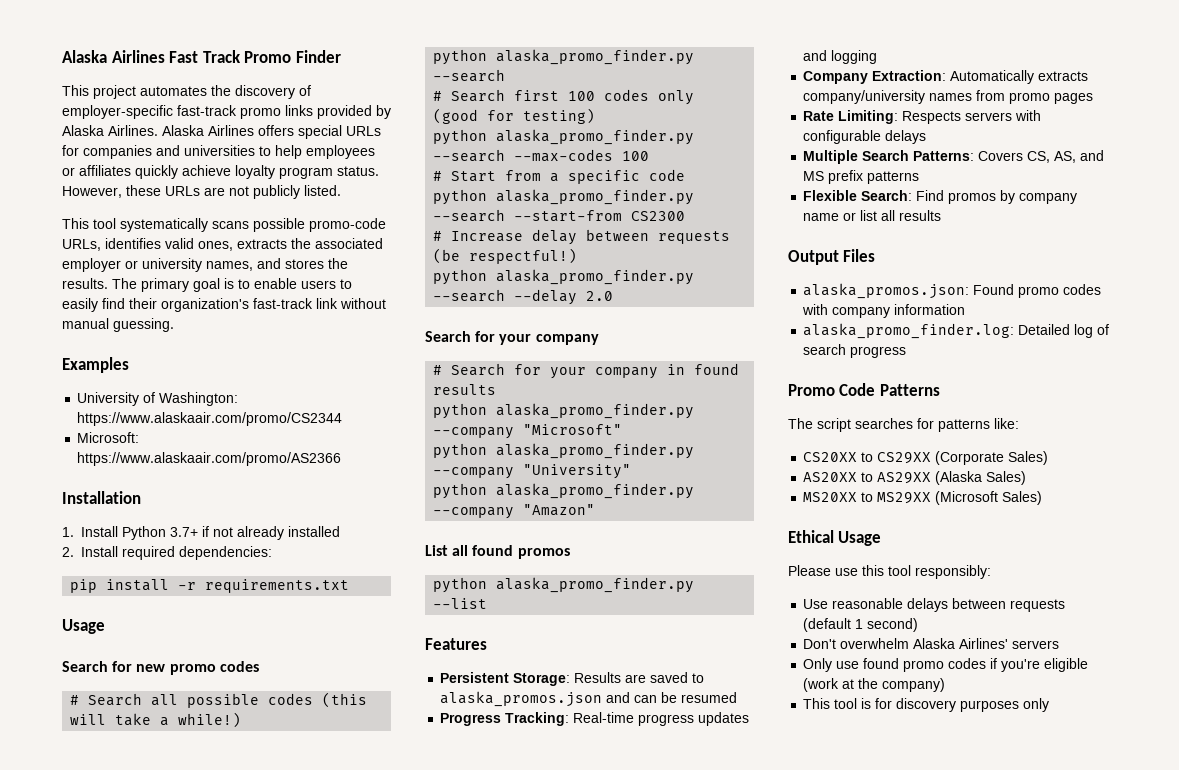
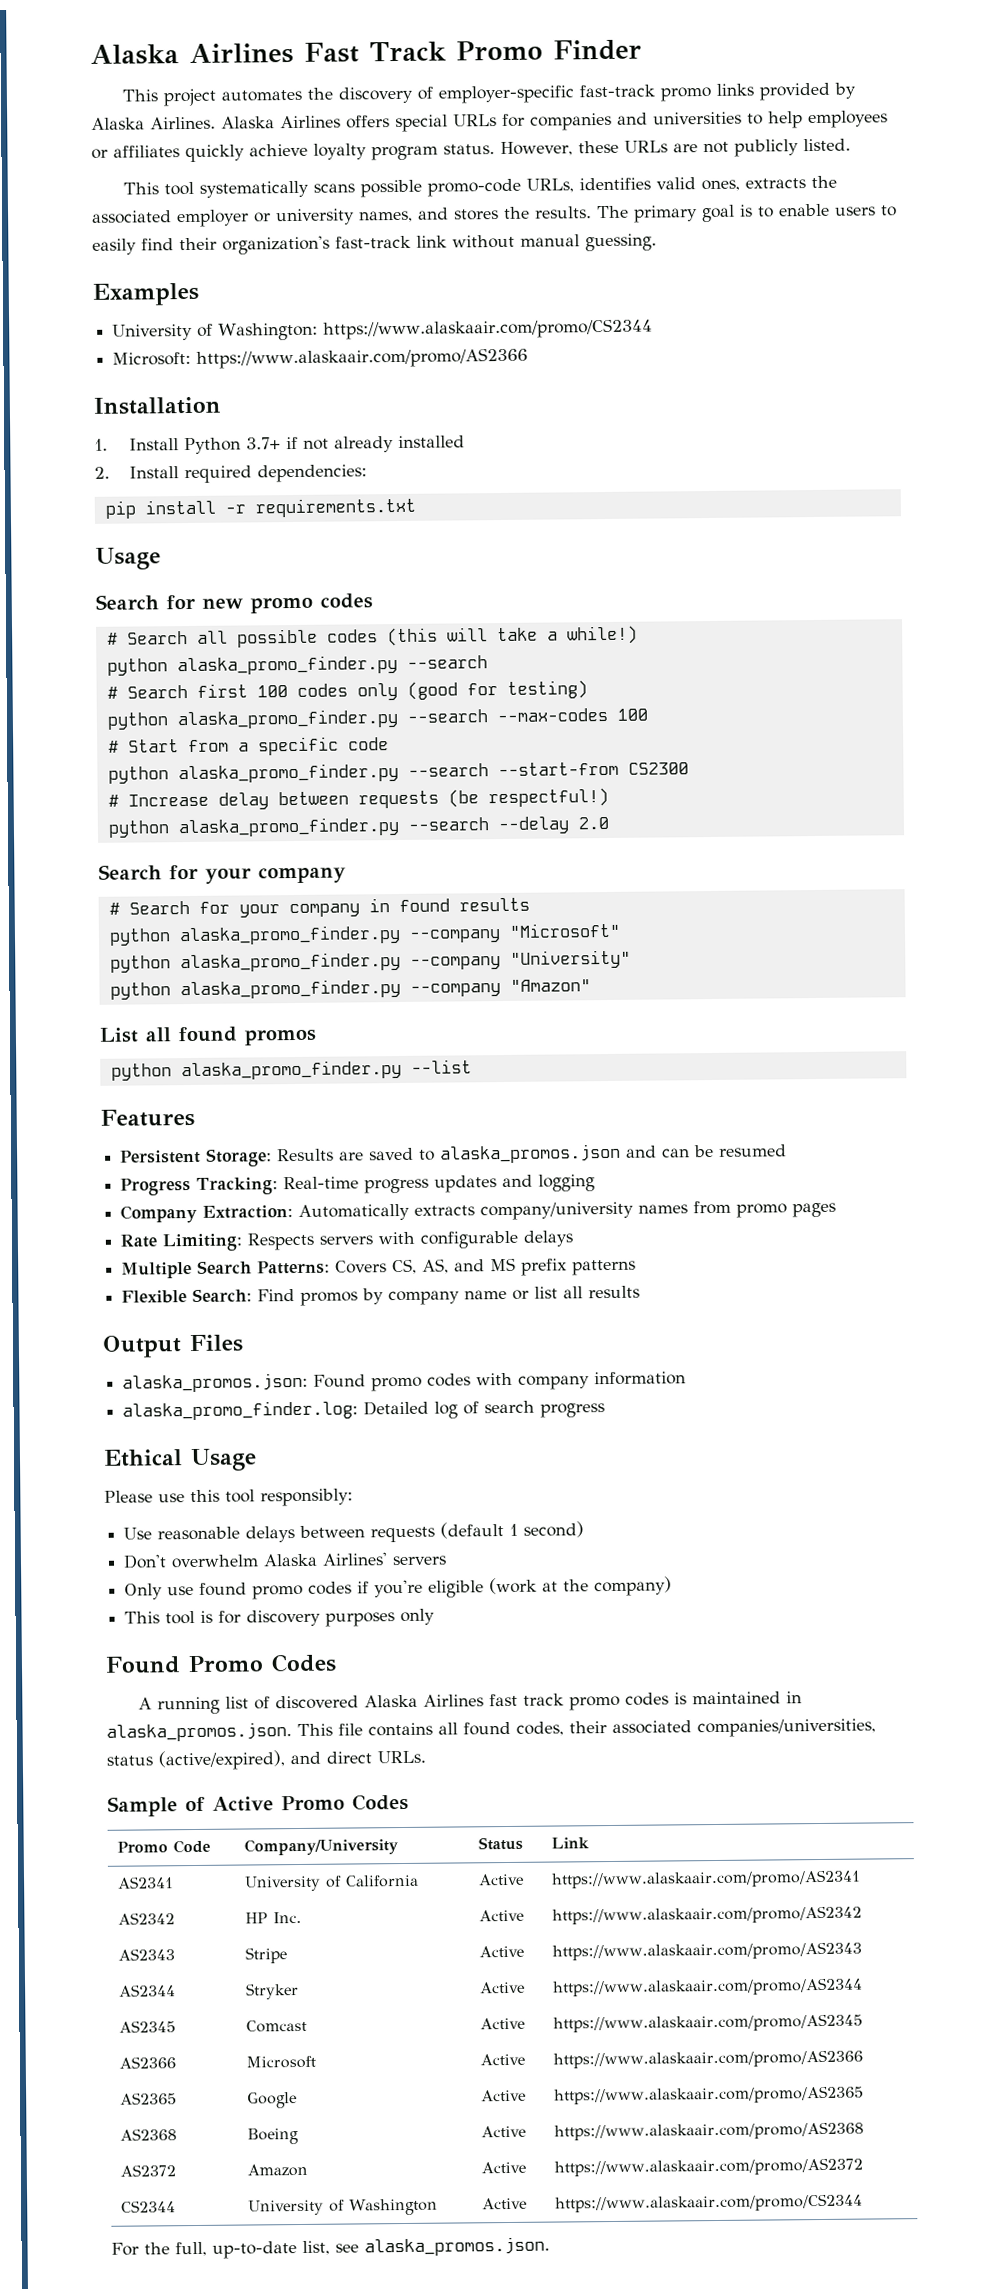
- Promo Code Patterns
- The script searches for patterns like:
- CS20XX to CS29XX (Corporate Sales)
- AS20XX to AS29XX (Alaska Sales)
- MS20XX to MS29XX (Microsoft Sales)
+ Found Promo Codes
+ A running list of discovered Alaska Airlines fast track promo codes is maintained in alaska_promos.json. This file contains all found codes, their associated companies/universities, status (active/expired), and direct URLs.
+ Sample of Active Promo Codes
+ Promo Code | Company/University | Status | Link
+ AS2341 | University of California | Active | https://www.alaskaair.com/promo/AS2341
+ AS2342 | HP Inc. | Active | https://www.alaskaair.com/promo/AS2342
+ AS2343 | Stripe | Active | https://www.alaskaair.com/promo/AS2343
+ AS2344 | Stryker | Active | https://www.alaskaair.com/promo/AS2344
+ AS2345 | Comcast | Active | https://www.alaskaair.com/promo/AS2345
+ AS2366 | Microsoft | Active | https://www.alaskaair.com/promo/AS2366
+ AS2365 | Google | Active | https://www.alaskaair.com/promo/AS2365
+ AS2368 | Boeing | Active | https://www.alaskaair.com/promo/AS2368
+ AS2372 | Amazon | Active | https://www.alaskaair.com/promo/AS2372
+ CS2344 | University of Washington | Active | https://www.alaskaair.com/promo/CS2344
+ For the full, up-to-date list, see alaska_promos.json.

